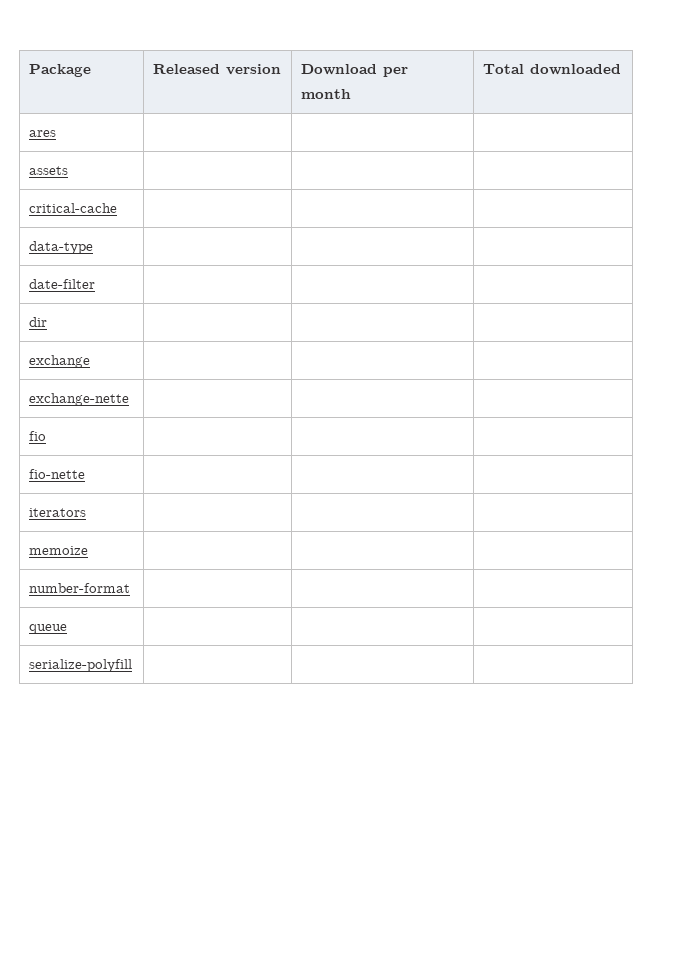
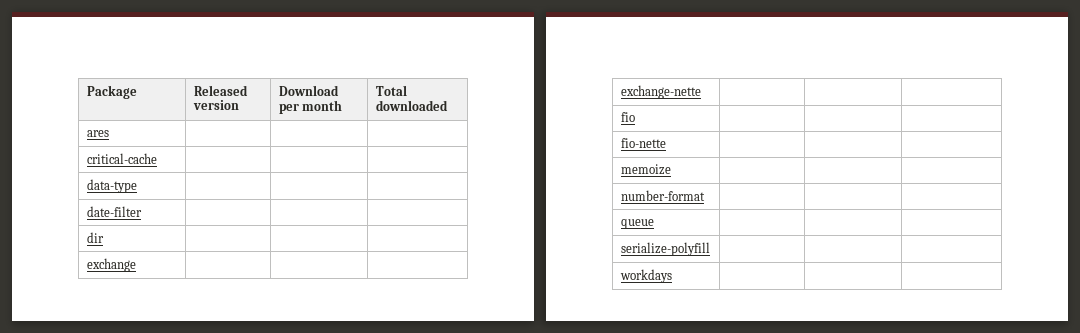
- assets | | |
- iterators | | |
+ workdays | | |

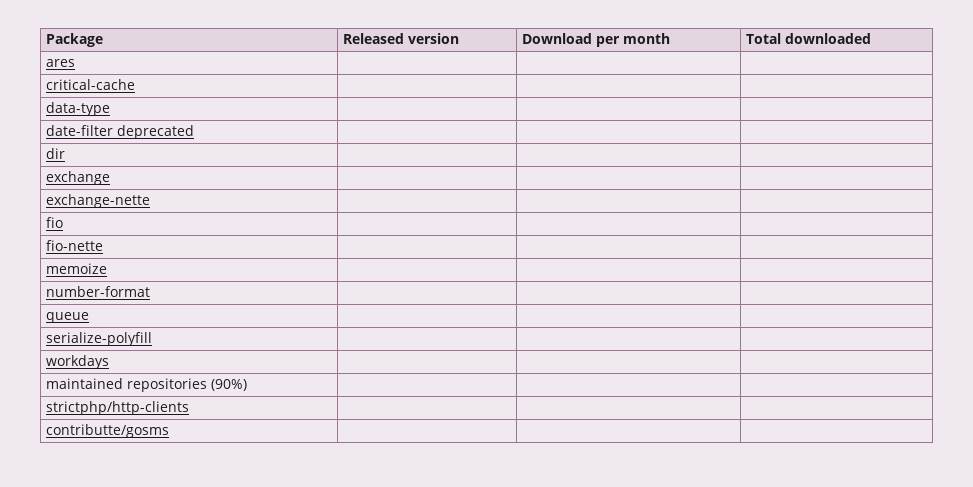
- date-filter | | |
+ date-filter deprecated | | |
+ maintained repositories (90%) | | |
+ strictphp/http-clients | | |
+ contributte/gosms | | |

